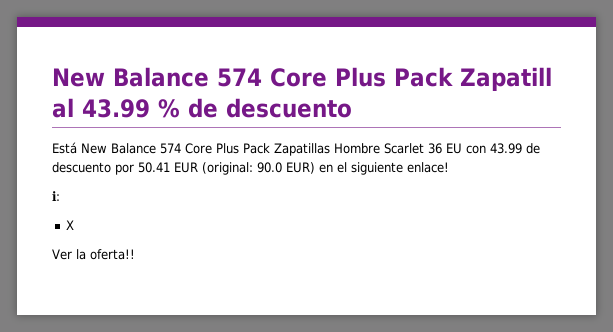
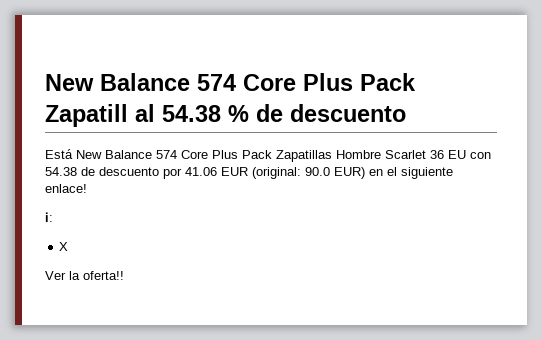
- New Balance 574 Core Plus Pack Zapatill al 43.99 % de descuento
+ New Balance 574 Core Plus Pack Zapatill al 54.38 % de descuento
- Está New Balance 574 Core Plus Pack Zapatillas Hombre Scarlet 36 EU con 43.99 de descuento por 50.41 EUR (original: 90.0 EUR) en el siguiente enlace!
+ Está New Balance 574 Core Plus Pack Zapatillas Hombre Scarlet 36 EU con 54.38 de descuento por 41.06 EUR (original: 90.0 EUR) en el siguiente enlace!

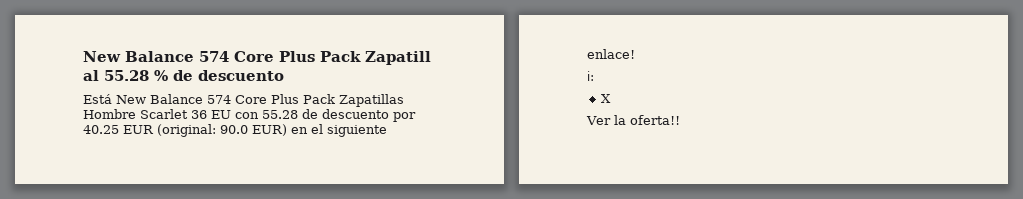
- New Balance 574 Core Plus Pack Zapatill al 54.38 % de descuento
+ New Balance 574 Core Plus Pack Zapatill al 55.28 % de descuento
- Está New Balance 574 Core Plus Pack Zapatillas Hombre Scarlet 36 EU con 54.38 de descuento por 41.06 EUR (original: 90.0 EUR) en el siguiente enlace!
+ Está New Balance 574 Core Plus Pack Zapatillas Hombre Scarlet 36 EU con 55.28 de descuento por 40.25 EUR (original: 90.0 EUR) en el siguiente enlace!

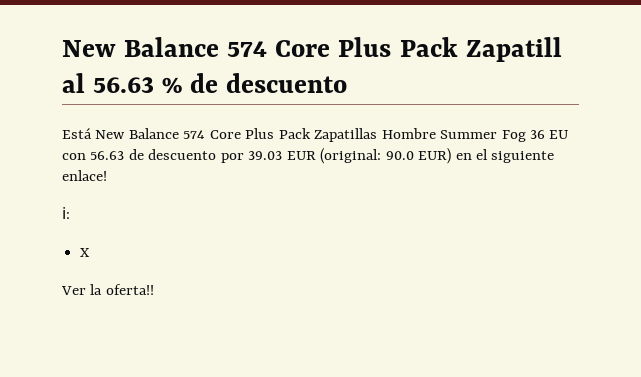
- New Balance 574 Core Plus Pack Zapatill al 55.28 % de descuento
+ New Balance 574 Core Plus Pack Zapatill al 56.63 % de descuento
- Está New Balance 574 Core Plus Pack Zapatillas Hombre Scarlet 36 EU con 55.28 de descuento por 40.25 EUR (original: 90.0 EUR) en el siguiente enlace!
+ Está New Balance 574 Core Plus Pack Zapatillas Hombre Summer Fog 36 EU con 56.63 de descuento por 39.03 EUR (original: 90.0 EUR) en el siguiente enlace!

